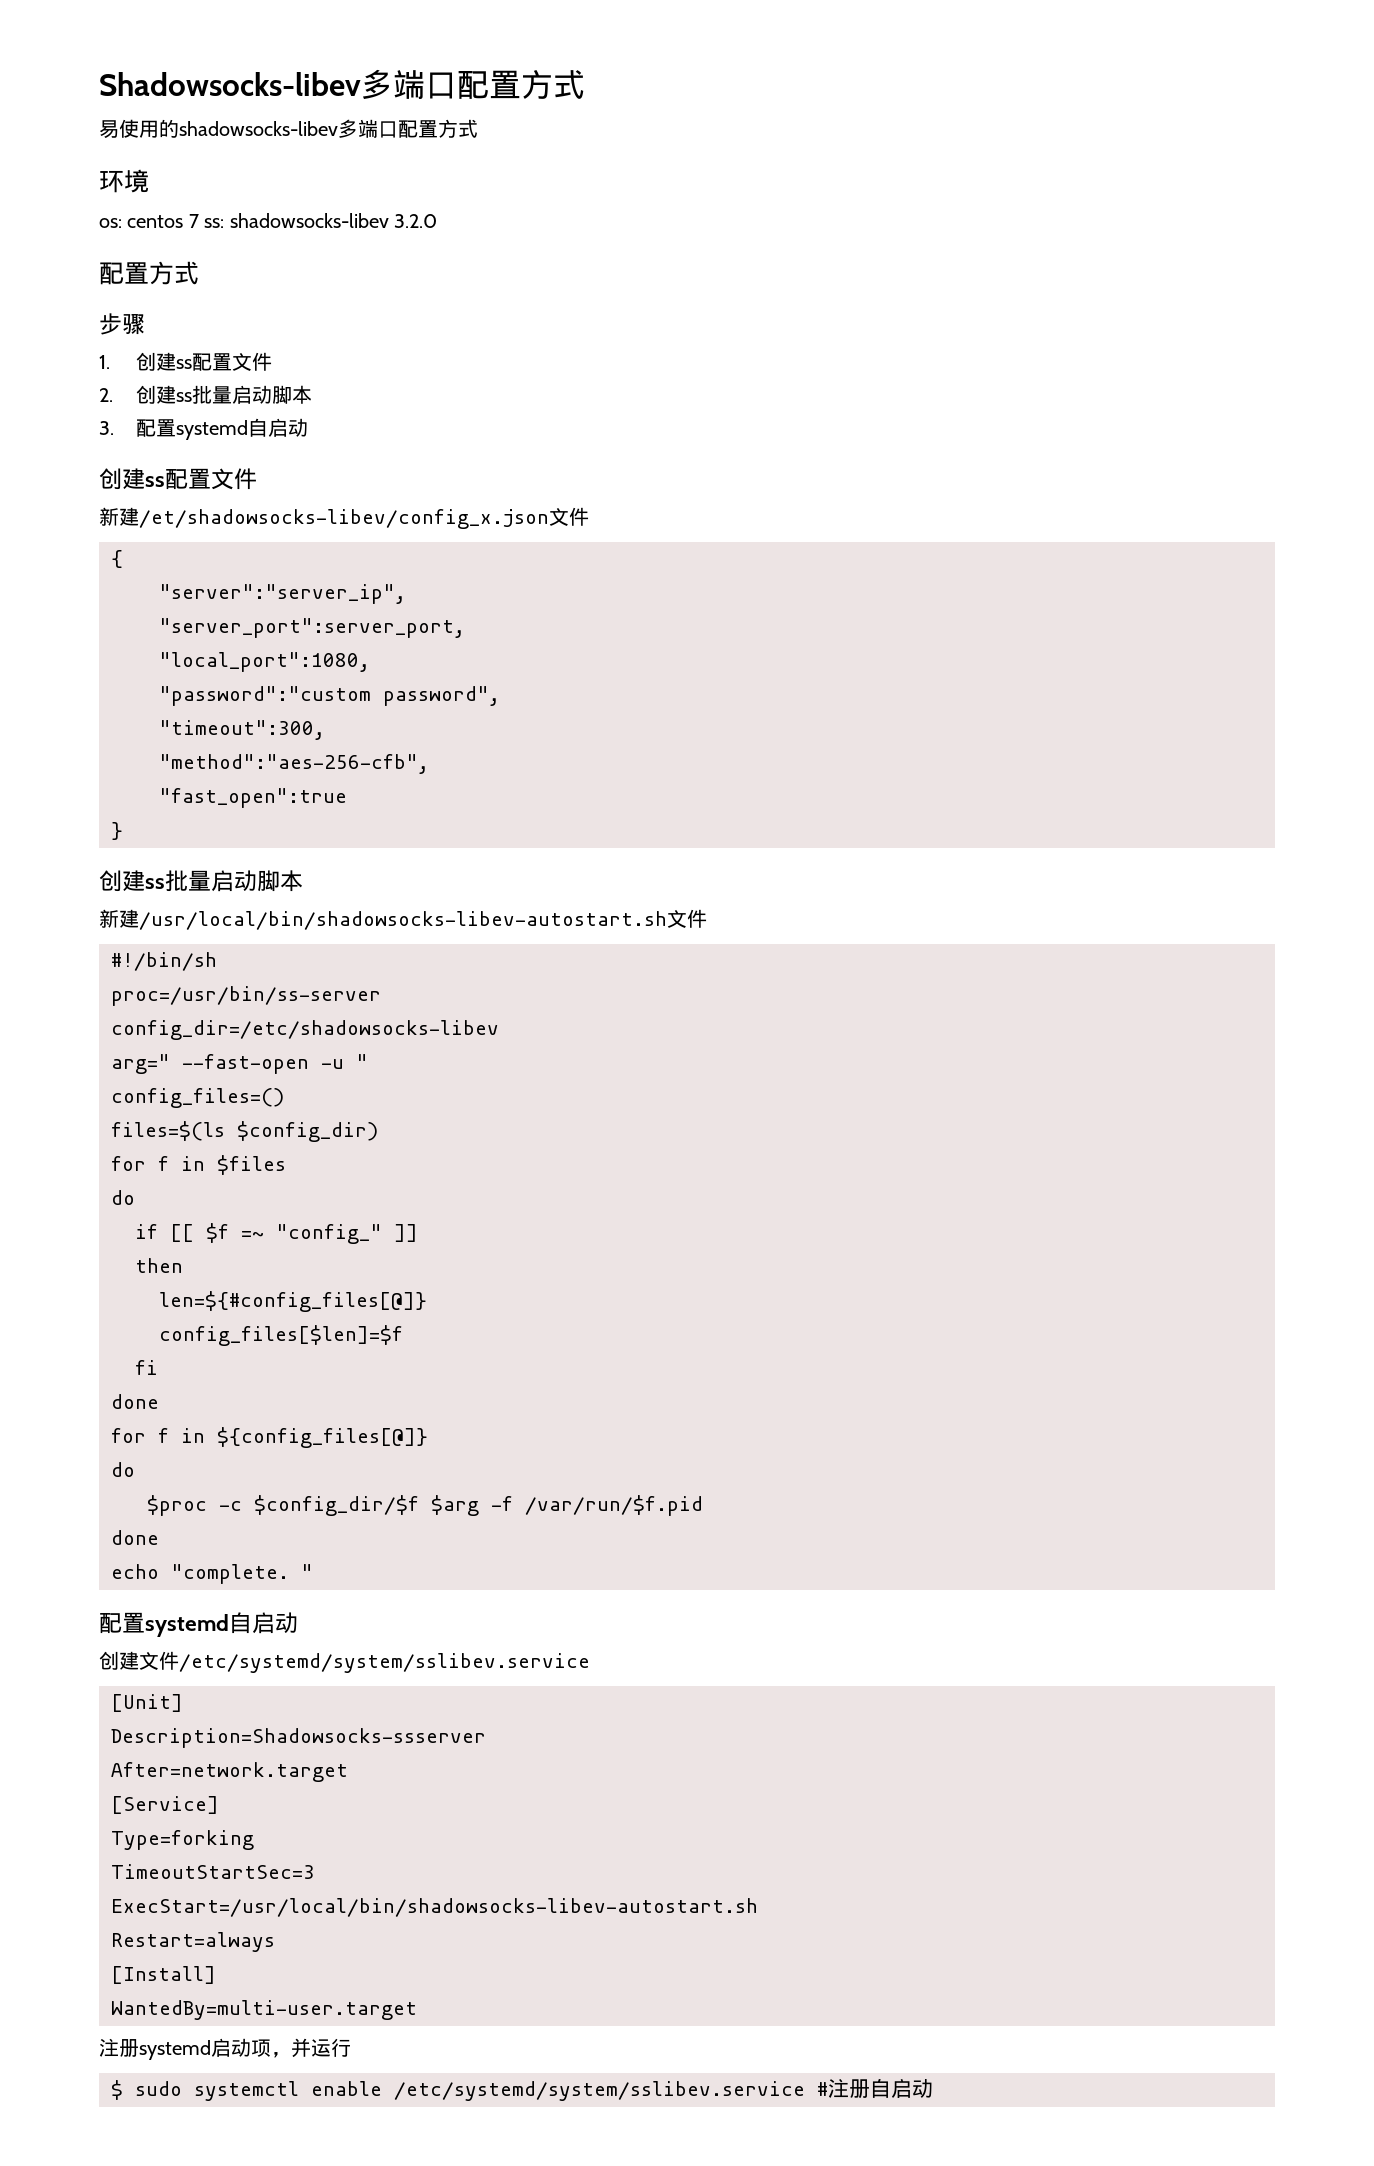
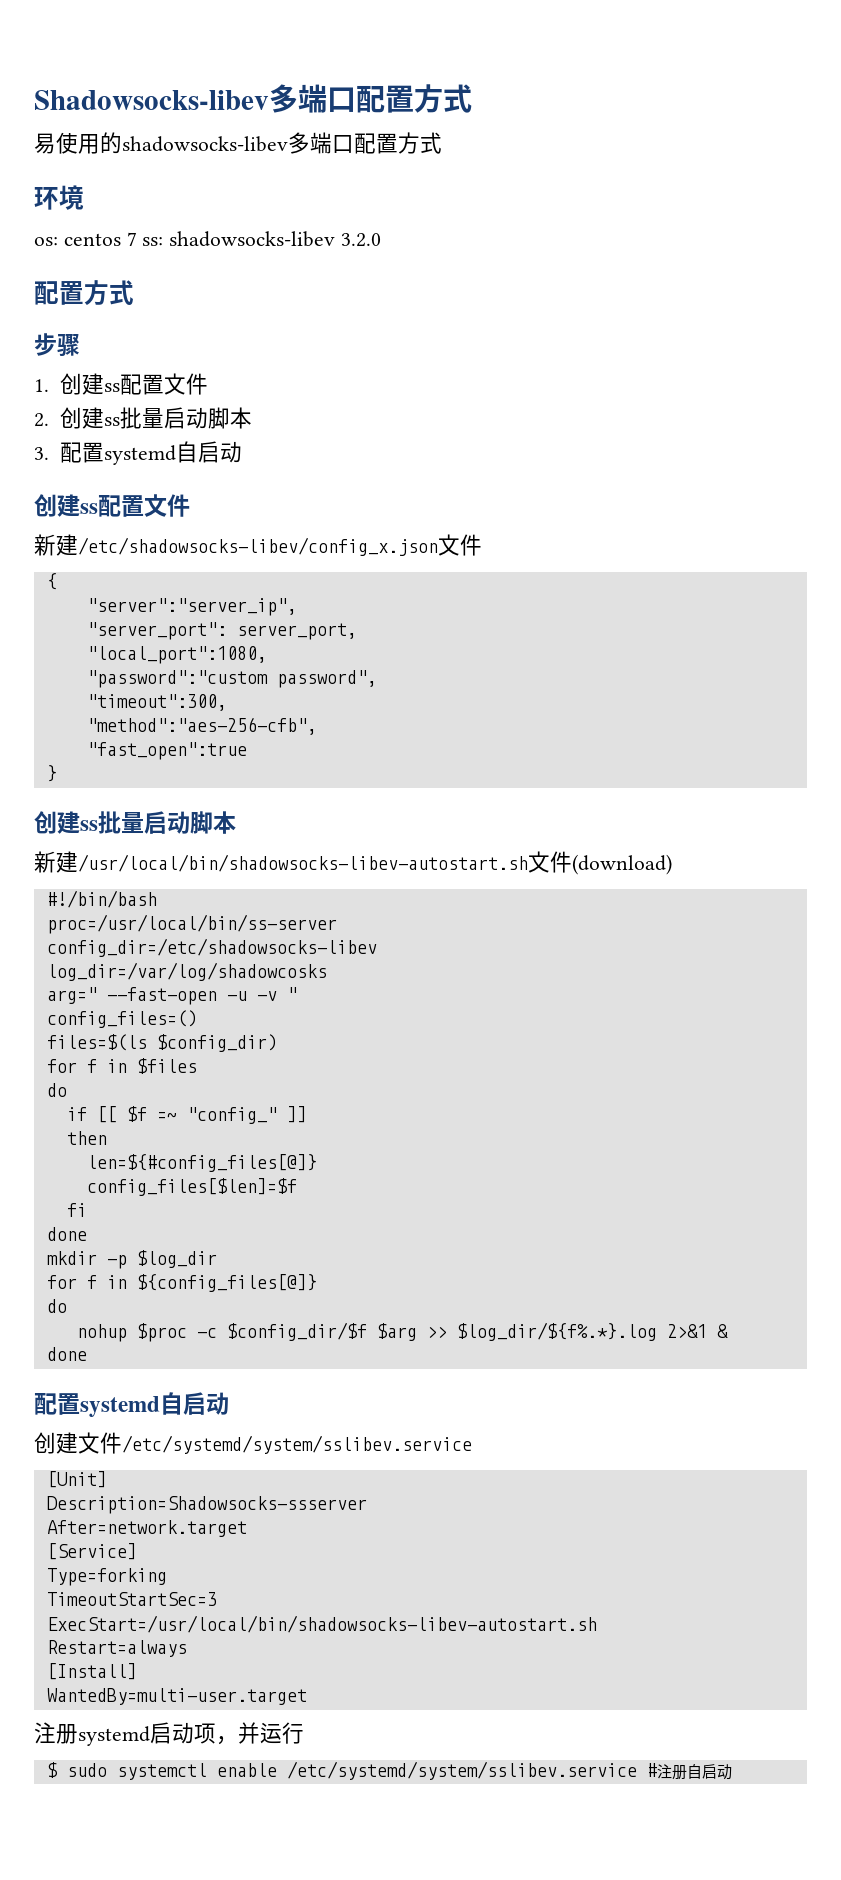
- 新建/et/shadowsocks-libev/config_x.json文件
+ 新建/etc/shadowsocks-libev/config_x.json文件
- "server_port":server_port,
+ "server_port": server_port,
- 新建/usr/local/bin/shadowsocks-libev-autostart.sh文件
- #!/bin/sh
- proc=/usr/bin/ss-server
+ 新建/usr/local/bin/shadowsocks-libev-autostart.sh文件(download)
+ #!/bin/bash
+ proc=/usr/local/bin/ss-server
+ log_dir=/var/log/shadowcosks
- arg=" --fast-open -u "
+ arg=" --fast-open -u -v "
+ mkdir -p $log_dir
- $proc -c $config_dir/$f $arg -f /var/run/$f.pid
+ nohup $proc -c $config_dir/$f $arg >> $log_dir/${f%.*}.log 2>&1 &
  done
- echo "complete. "

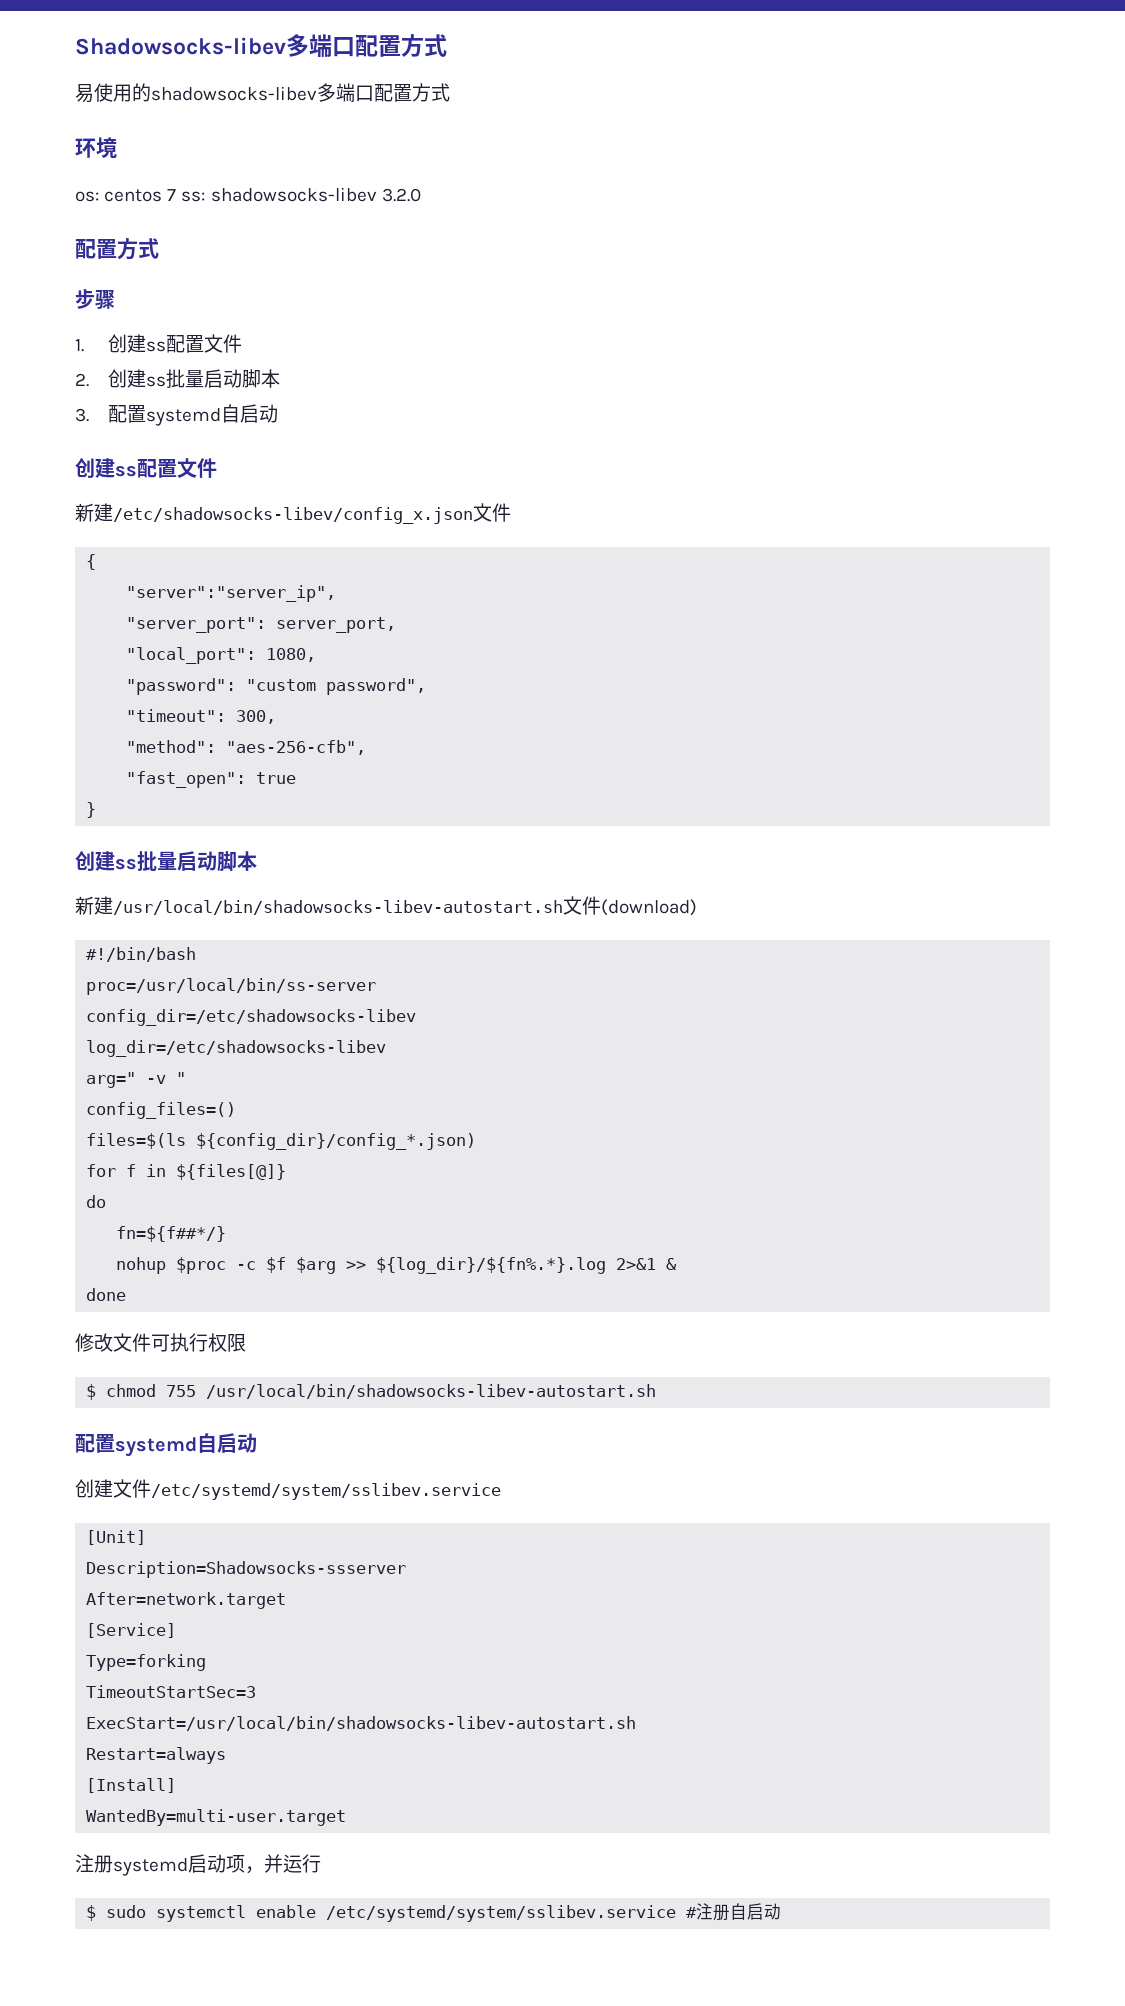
- "local_port":1080,
- "password":"custom password",
- "timeout":300,
- "method":"aes-256-cfb",
- "fast_open":true
+ "local_port": 1080,
+ "password": "custom password",
+ "timeout": 300,
+ "method": "aes-256-cfb",
+ "fast_open": true
- log_dir=/var/log/shadowcosks
+ log_dir=/etc/shadowsocks-libev
- arg=" --fast-open -u -v "
+ arg=" -v "
- files=$(ls $config_dir)
- for f in $files
+ files=$(ls ${config_dir}/config_*.json)
+ for f in ${files[@]}
  do
- if [[ $f =~ "config_" ]]
- then
- len=${#config_files[@]}
- config_files[$len]=$f
- fi
- done
- mkdir -p $log_dir
- for f in ${config_files[@]}
- do
+ fn=${f##*/}
- nohup $proc -c $config_dir/$f $arg >> $log_dir/${f%.*}.log 2>&1 &
+ nohup $proc -c $f $arg >> ${log_dir}/${fn%.*}.log 2>&1 &
+ 修改文件可执行权限
+ $ chmod 755 /usr/local/bin/shadowsocks-libev-autostart.sh

